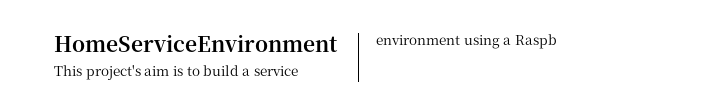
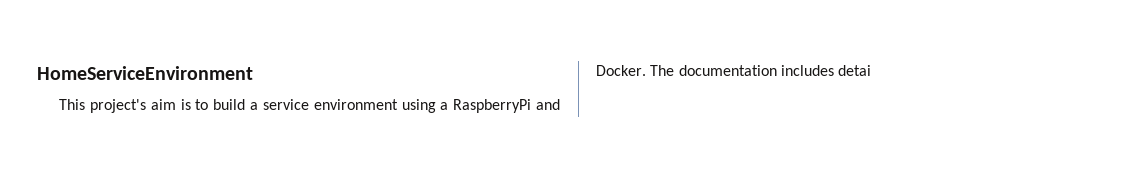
- This project's aim is to build a service environment using a Raspb
+ This project's aim is to build a service environment using a RaspberryPi and Docker. The documentation includes detai

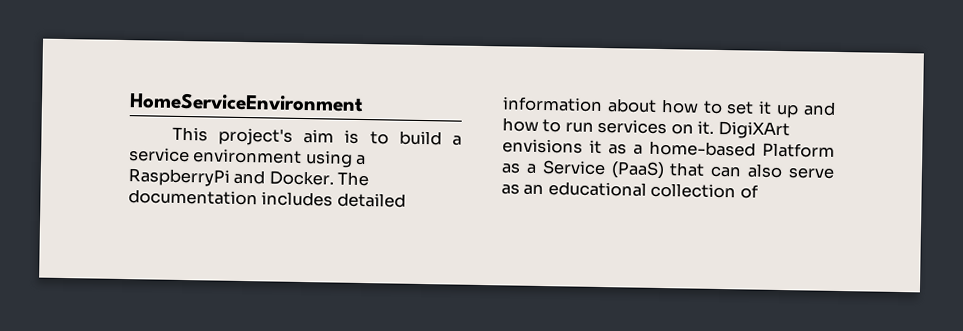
- The documentation includes detai
+ The documentation includes detailed information about how to set it up and how to run services on it. DigiXArt envisions it as a home-based Platform as a Service (PaaS) that can also serve as an educational collection of

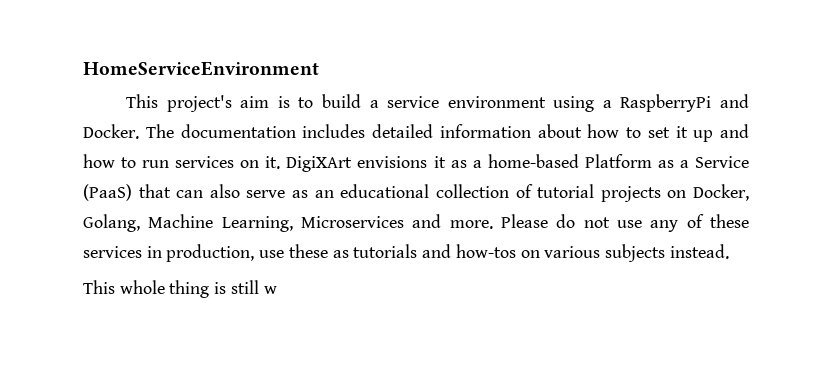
- DigiXArt envisions it as a home-based Platform as a Service (PaaS) that can also serve as an educational collection of
+ DigiXArt envisions it as a home-based Platform as a Service (PaaS) that can also serve as an educational collection of tutorial projects on Docker, Golang, Machine Learning, Microservices and more. Please do not use any of these services in production, use these as tutorials and how-tos on various subjects instead.
+ This whole thing is still w

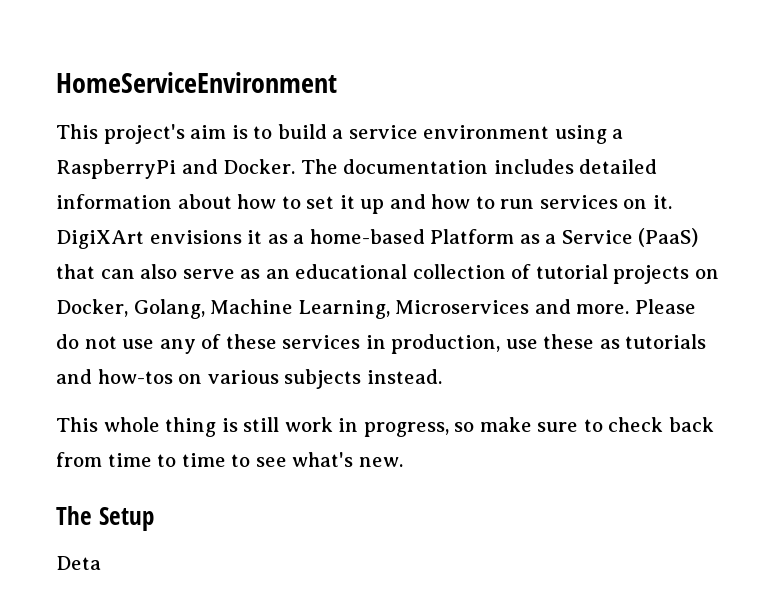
- This whole thing is still w
+ This whole thing is still work in progress, so make sure to check back from time to time to see what's new.
+ The Setup
+ Deta

